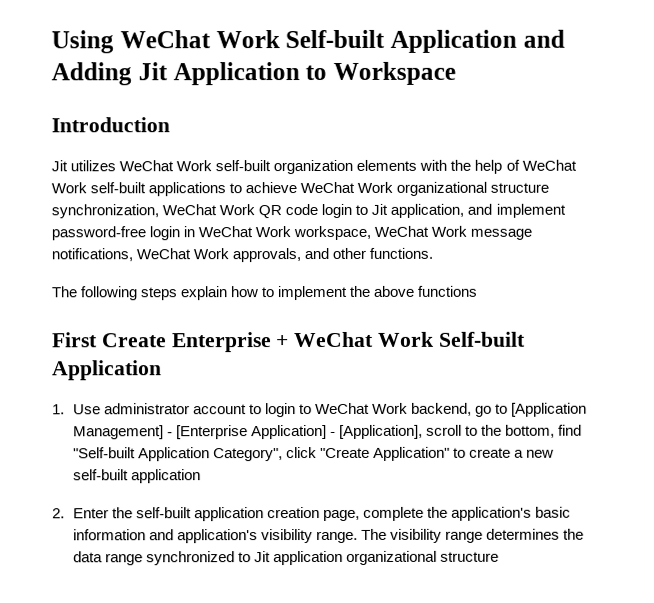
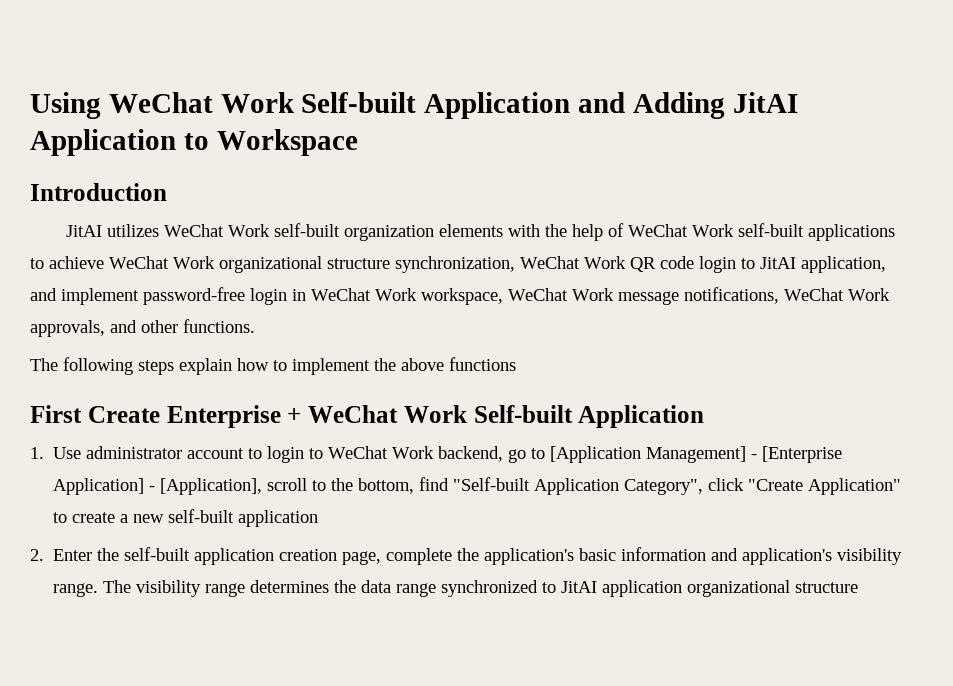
- Using WeChat Work Self-built Application and Adding Jit Application to Workspace
+ Using WeChat Work Self-built Application and Adding JitAI Application to Workspace
- Jit utilizes WeChat Work self-built organization elements with the help of WeChat Work self-built applications to achieve WeChat Work organizational structure synchronization, WeChat Work QR code login to Jit application, and implement password-free login in WeChat Work workspace, WeChat Work message notifications, WeChat Work approvals, and other functions.
+ JitAI utilizes WeChat Work self-built organization elements with the help of WeChat Work self-built applications to achieve WeChat Work organizational structure synchronization, WeChat Work QR code login to JitAI application, and implement password-free login in WeChat Work workspace, WeChat Work message notifications, WeChat Work approvals, and other functions.
- The visibility range determines the data range synchronized to Jit application organizational structure
+ The visibility range determines the data range synchronized to JitAI application organizational structure

